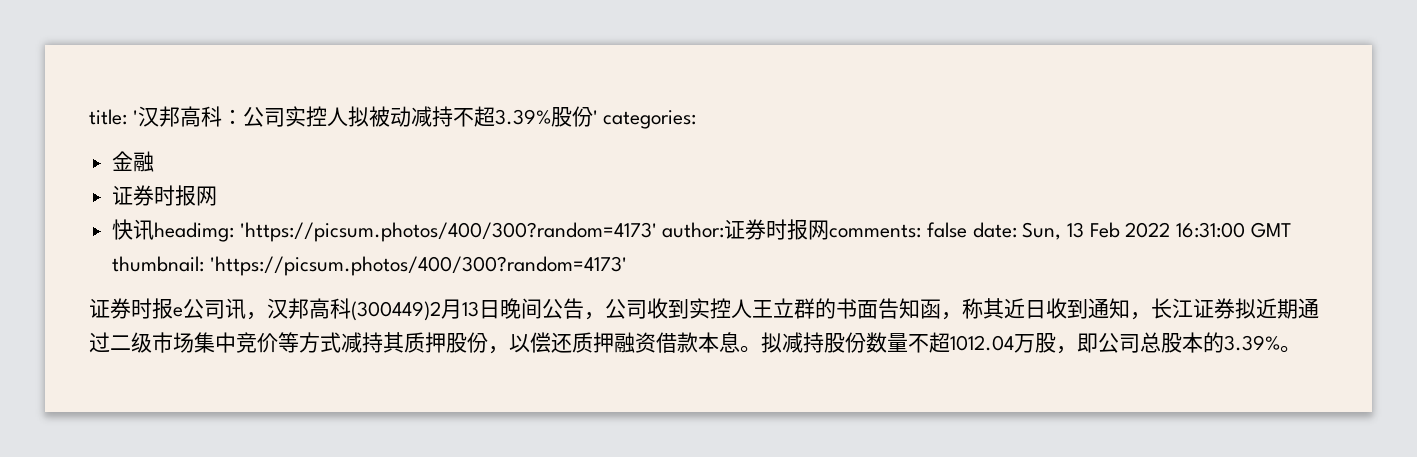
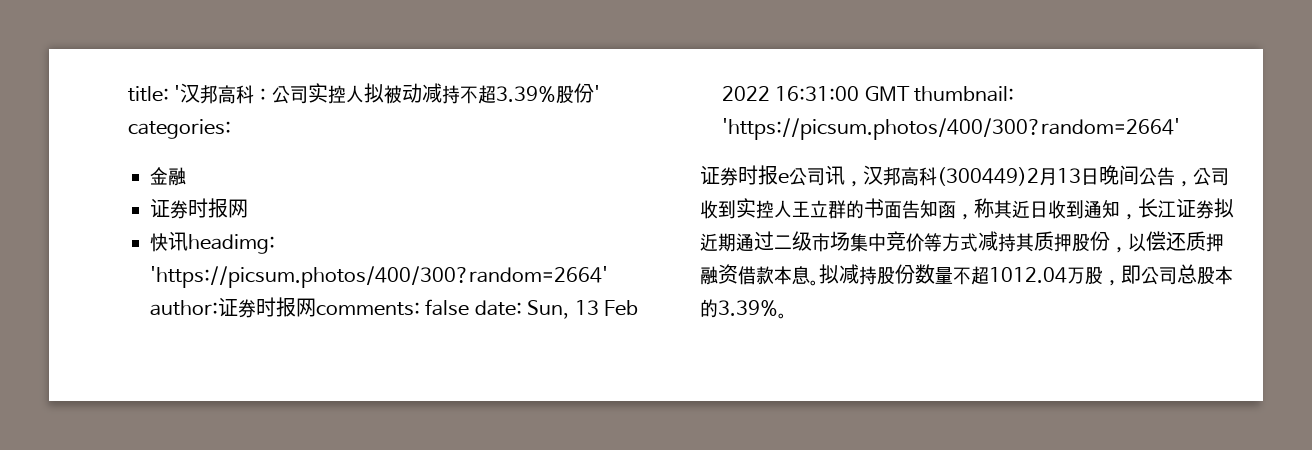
- 快讯headimg: 'https://picsum.photos/400/300?random=4173' author:证券时报网comments: false date: Sun, 13 Feb 2022 16:31:00 GMT thumbnail: 'https://picsum.photos/400/300?random=4173'
+ 快讯headimg: 'https://picsum.photos/400/300?random=2664' author:证券时报网comments: false date: Sun, 13 Feb 2022 16:31:00 GMT thumbnail: 'https://picsum.photos/400/300?random=2664'

